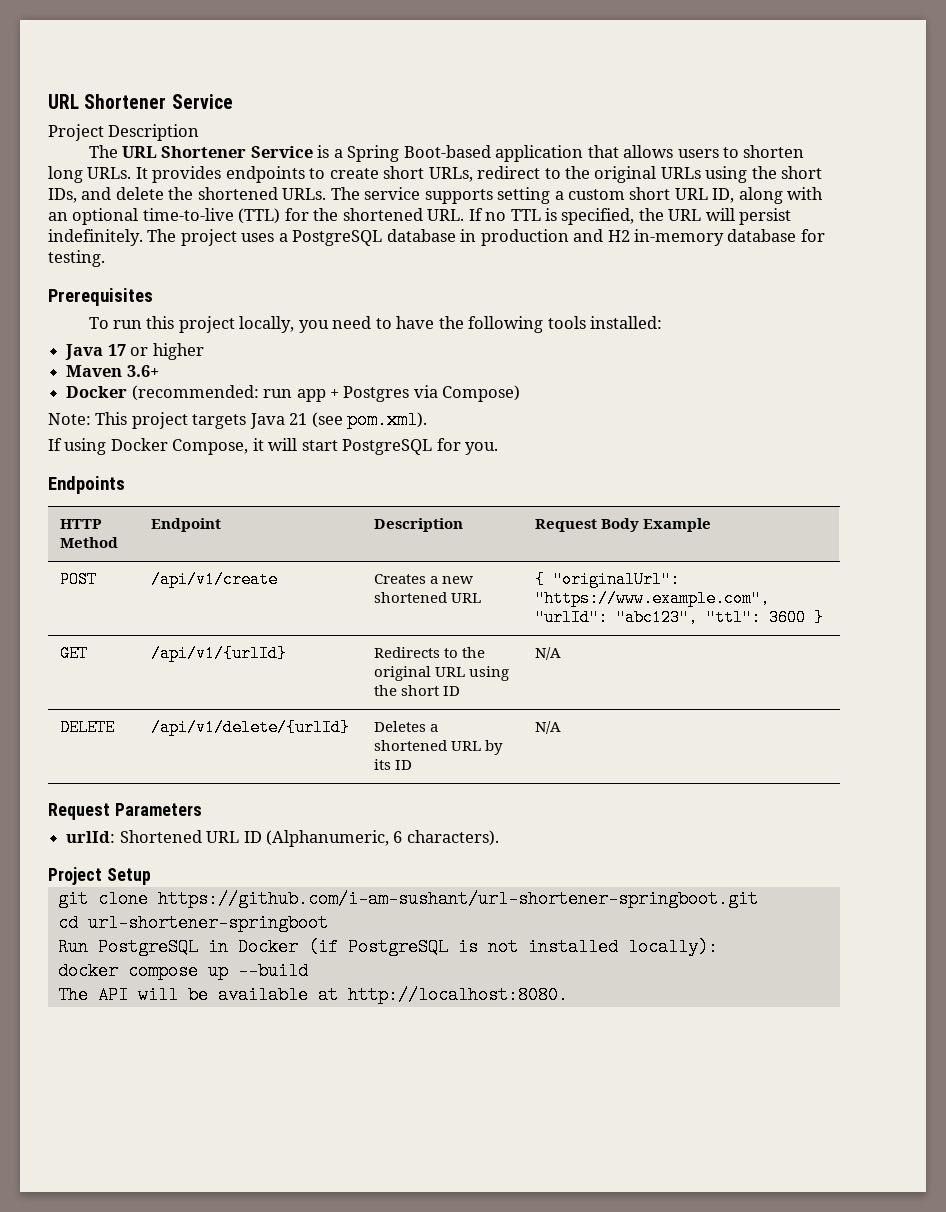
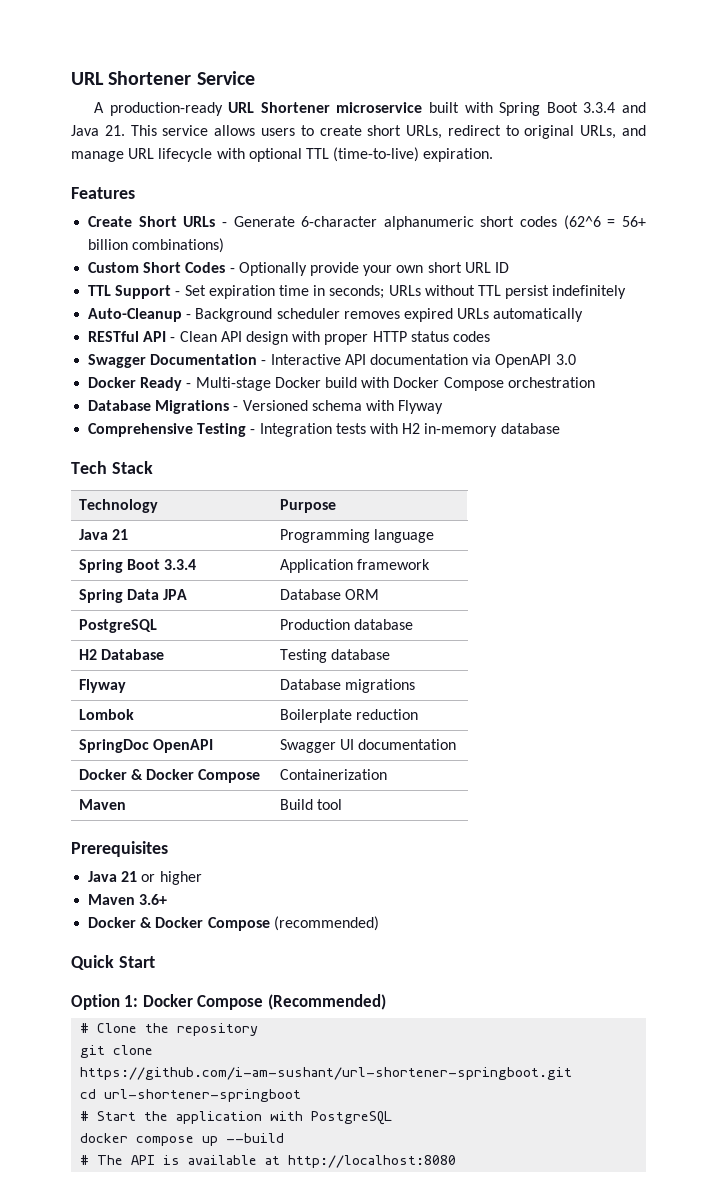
- Project Description
- The URL Shortener Service is a Spring Boot-based application that allows users to shorten long URLs. It provides endpoints to create short URLs, redirect to the original URLs using the short IDs, and delete the shortened URLs. The service supports setting a custom short URL ID, along with an optional time-to-live (TTL) for the shortened URL. If no TTL is specified, the URL will persist indefinitely. The project uses a PostgreSQL database in production and H2 in-memory database for testing.
+ A production-ready URL Shortener microservice built with Spring Boot 3.3.4 and Java 21. This service allows users to create short URLs, redirect to original URLs, and manage URL lifecycle with optional TTL (time-to-live) expiration.
+ Features
+ Create Short URLs - Generate 6-character alphanumeric short codes (62^6 = 56+ billion combinations)
+ Custom Short Codes - Optionally provide your own short URL ID
+ TTL Support - Set expiration time in seconds; URLs without TTL persist indefinitely
+ Auto-Cleanup - Background scheduler removes expired URLs automatically
+ RESTful API - Clean API design with proper HTTP status codes
+ Swagger Documentation - Interactive API documentation via OpenAPI 3.0
+ Docker Ready - Multi-stage Docker build with Docker Compose orchestration
+ Database Migrations - Versioned schema with Flyway
+ Comprehensive Testing - Integration tests with H2 in-memory database
+ Tech Stack
+ Technology | Purpose
+ Java 21 | Programming language
+ Spring Boot 3.3.4 | Application framework
+ Spring Data JPA | Database ORM
+ PostgreSQL | Production database
+ H2 Database | Testing database
+ Flyway | Database migrations
+ Lombok | Boilerplate reduction
+ SpringDoc OpenAPI | Swagger UI documentation
+ Docker & Docker Compose | Containerization
+ Maven | Build tool
  Prerequisites
- To run this project locally, you need to have the following tools installed:
- Java 17 or higher
+ Java 21 or higher
- Docker (recommended: run app + Postgres via Compose)
- Note: This project targets Java 21 (see pom.xml).
- If using Docker Compose, it will start PostgreSQL for you.
- Endpoints
- HTTP Method | Endpoint | Description | Request Body Example
- POST | /api/v1/create | Creates a new shortened URL | { "originalUrl": "https://www.example.com", "urlId": "abc123", "ttl": 3600 }
- GET | /api/v1/{urlId} | Redirects to the original URL using the short ID | N/A
- DELETE | /api/v1/delete/{urlId} | Deletes a shortened URL by its ID | N/A
- Request Parameters
- urlId: Shortened URL ID (Alphanumeric, 6 characters).
- Project Setup
+ Docker & Docker Compose (recommended)
+ Quick Start
+ Option 1: Docker Compose (Recommended)
+ # Clone the repository
- Run PostgreSQL in Docker (if PostgreSQL is not installed locally):
+ # Start the application with PostgreSQL
- The API will be available at http://localhost:8080.
+ # The API is available at http://localhost:8080

